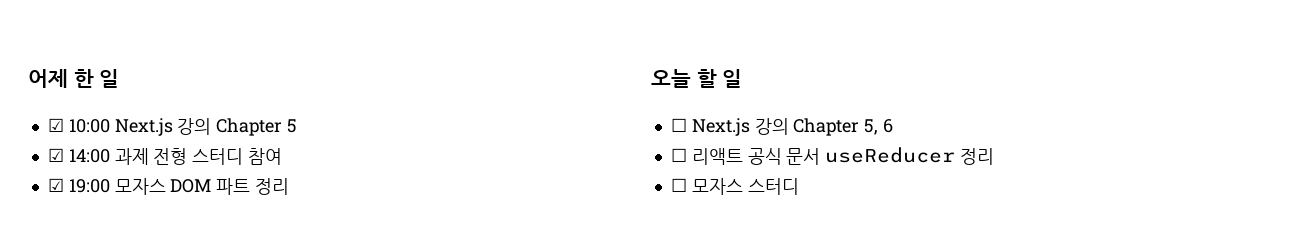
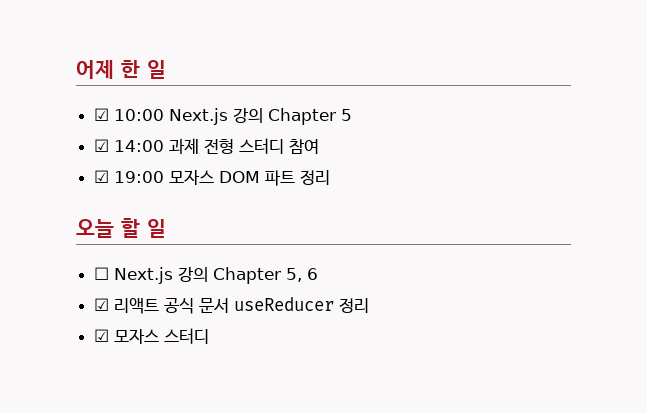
- ☐ 리액트 공식 문서 useReducer 정리
+ ☑ 리액트 공식 문서 useReducer 정리
- ☐ 모자스 스터디
+ ☑ 모자스 스터디

